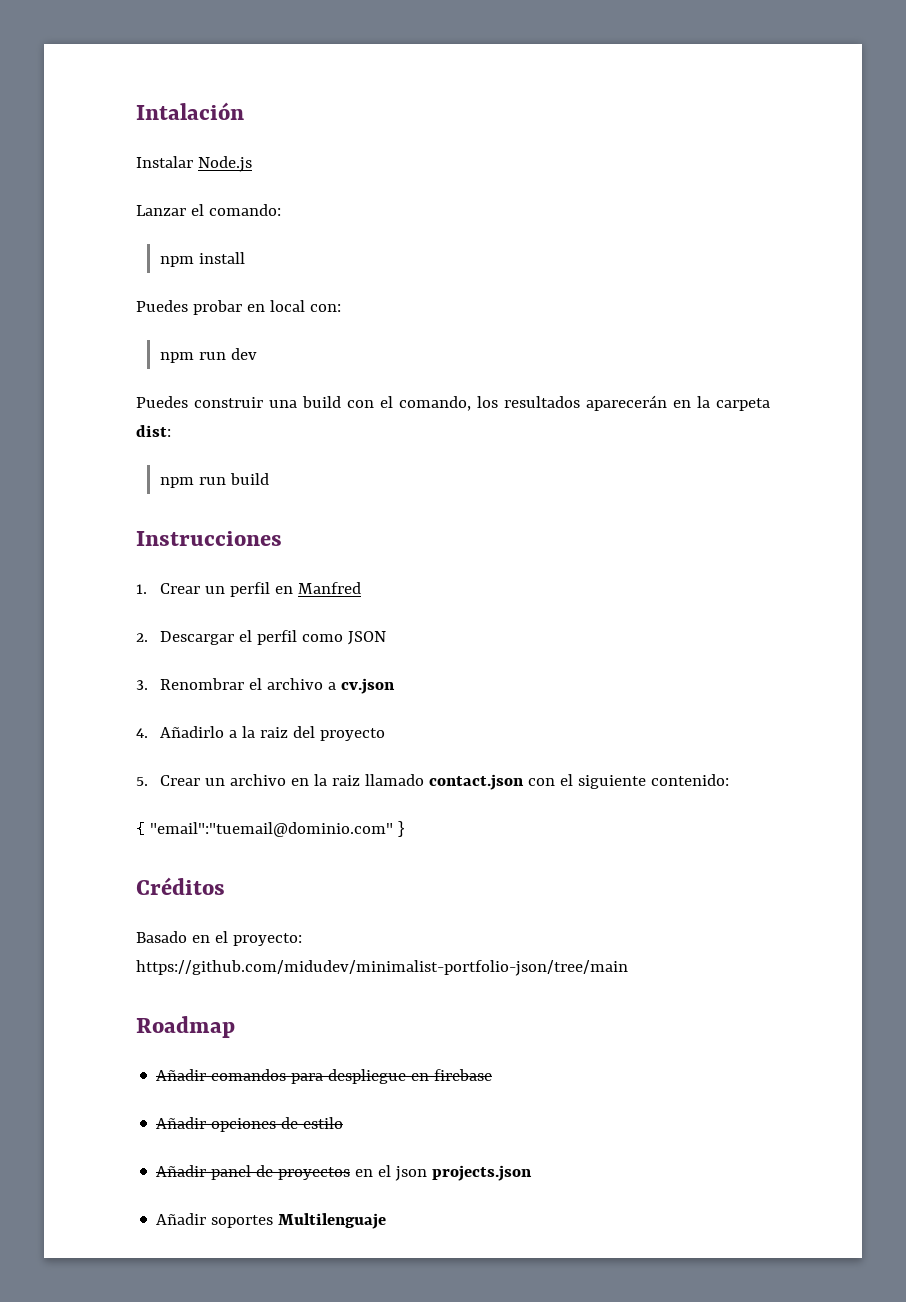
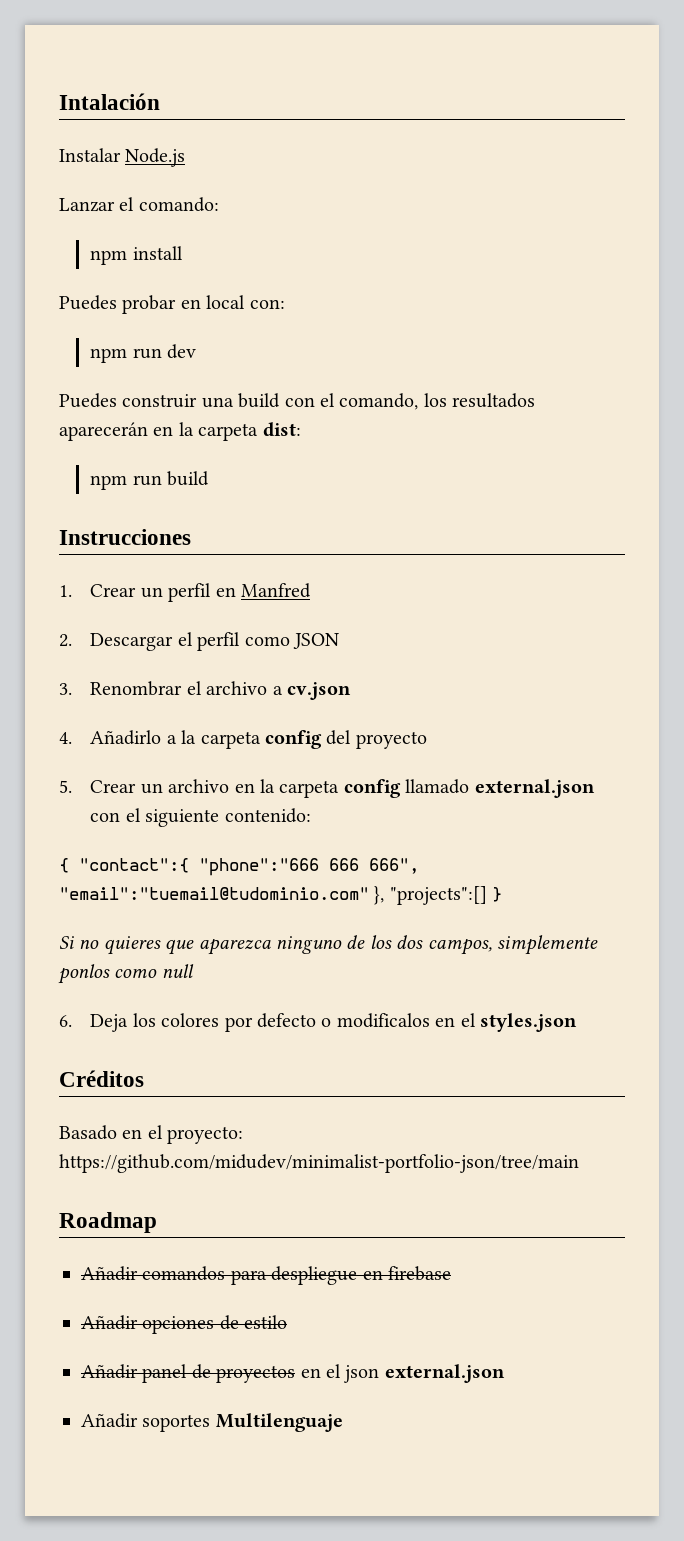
- 4. Añadirlo a la raiz del proyecto
+ 4. Añadirlo a la carpeta config del proyecto
- 5. Crear un archivo en la raiz llamado contact.json con el siguiente contenido:
+ 5. Crear un archivo en la carpeta config llamado external.json con el siguiente contenido:
- { "email":"tuemail@dominio.com" }
+ { "contact":{ "phone":"666 666 666", "email":"tuemail@tudominio.com" }, "projects":[] }
+ Si no quieres que aparezca ninguno de los dos campos, simplemente ponlos como null
+ 6. Deja los colores por defecto o modificalos en el styles.json
- Añadir panel de proyectos en el json projects.json
+ Añadir panel de proyectos en el json external.json

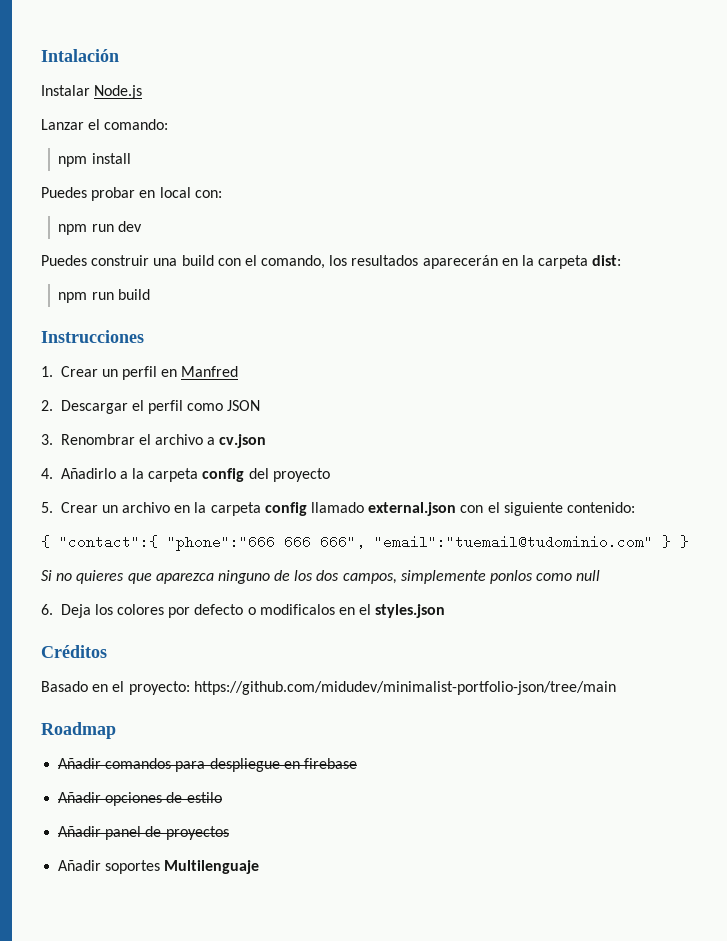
- { "contact":{ "phone":"666 666 666", "email":"tuemail@tudominio.com" }, "projects":[] }
+ { "contact":{ "phone":"666 666 666", "email":"tuemail@tudominio.com" } }
- Añadir panel de proyectos en el json external.json
+ Añadir panel de proyectos

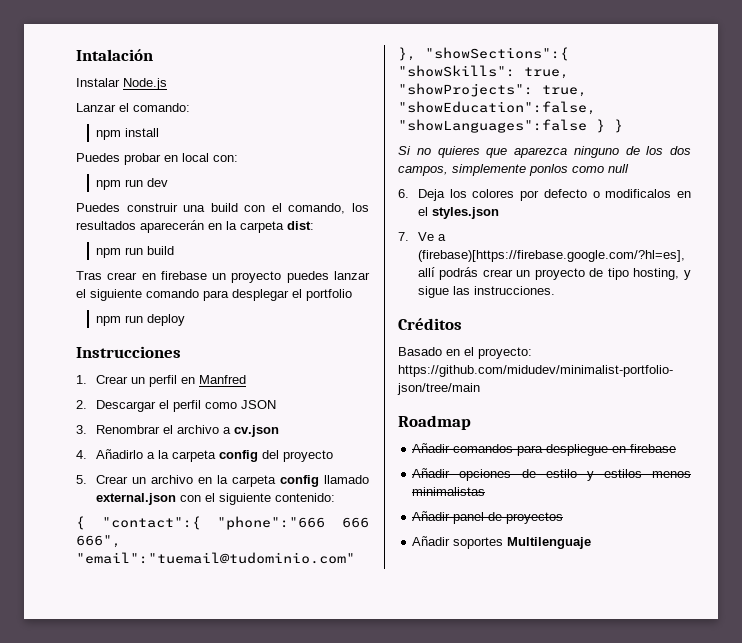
+ Tras crear en firebase un proyecto puedes lanzar el siguiente comando para desplegar el portfolio
+ npm run deploy
- { "contact":{ "phone":"666 666 666", "email":"tuemail@tudominio.com" } }
+ { "contact":{ "phone":"666 666 666", "email":"tuemail@tudominio.com" }, "showSections":{ "showSkills": true, "showProjects": true, "showEducation":false, "showLanguages":false } }
+ 7. Ve a (firebase)[https://firebase.google.com/?hl=es], allí podrás crear un proyecto de tipo hosting, y sigue las instrucciones.
- Añadir opciones de estilo
+ Añadir opciones de estilo y estilos menos minimalistas

